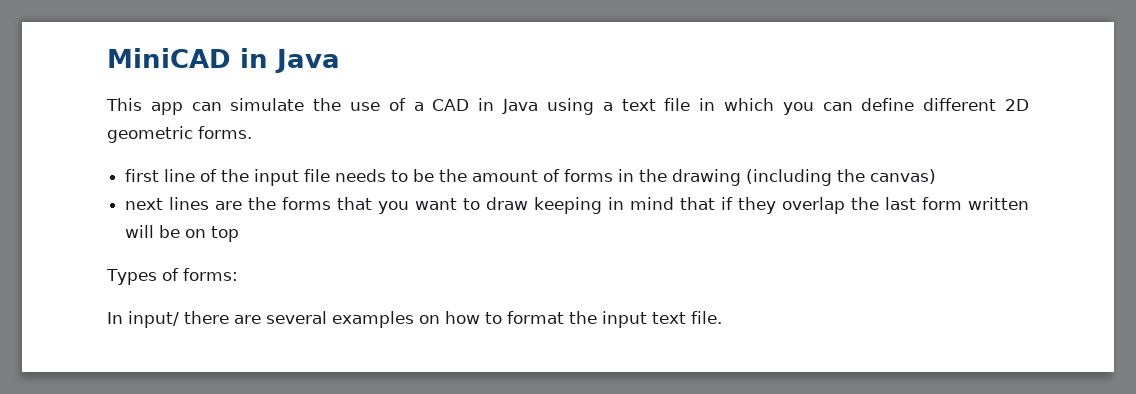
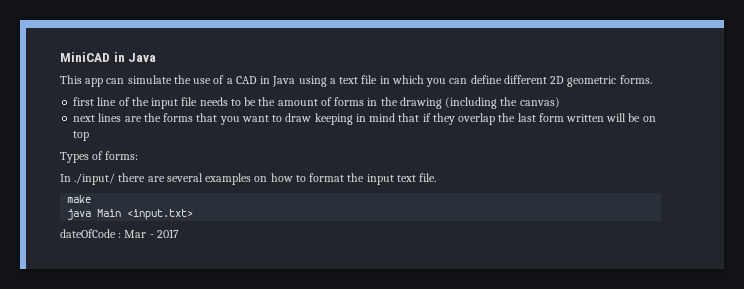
- In input/ there are several examples on how to format the input text file.
+ In ./input/ there are several examples on how to format the input text file.
+ make
+ java Main <input.txt>
+ dateOfCode : Mar - 2017

